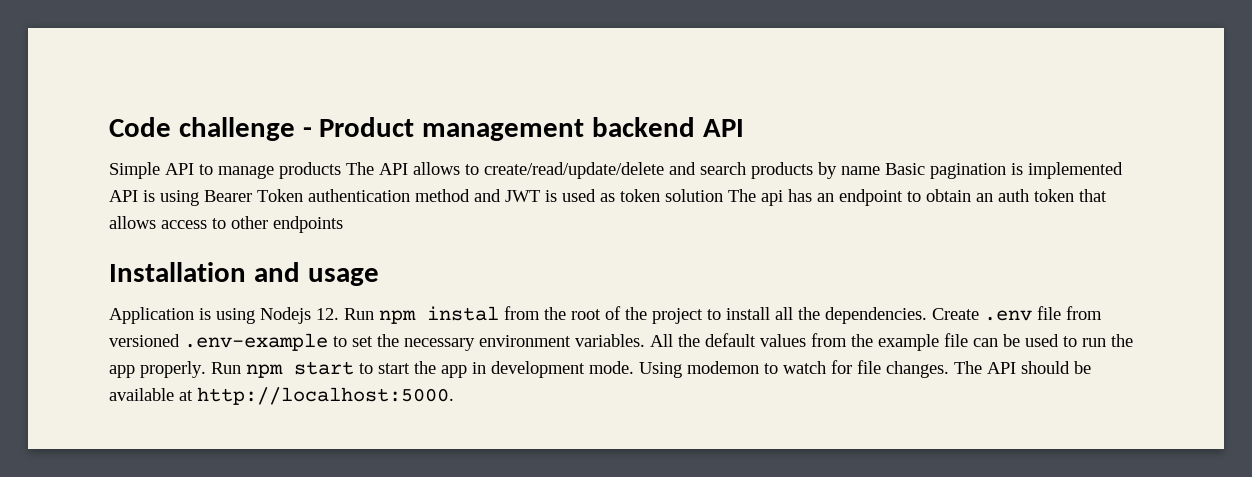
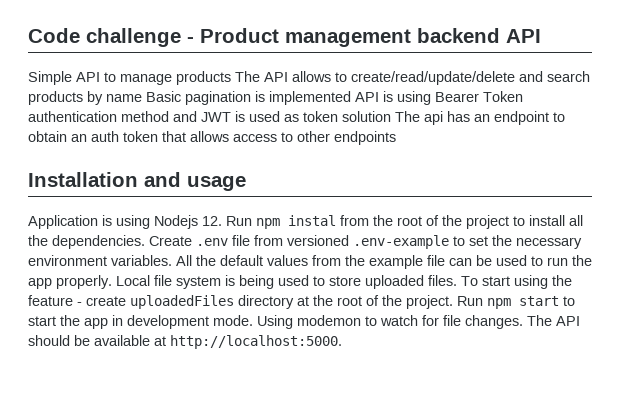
+ Local file system is being used to store uploaded files. To start using the feature - create uploadedFiles directory at the root of the project.

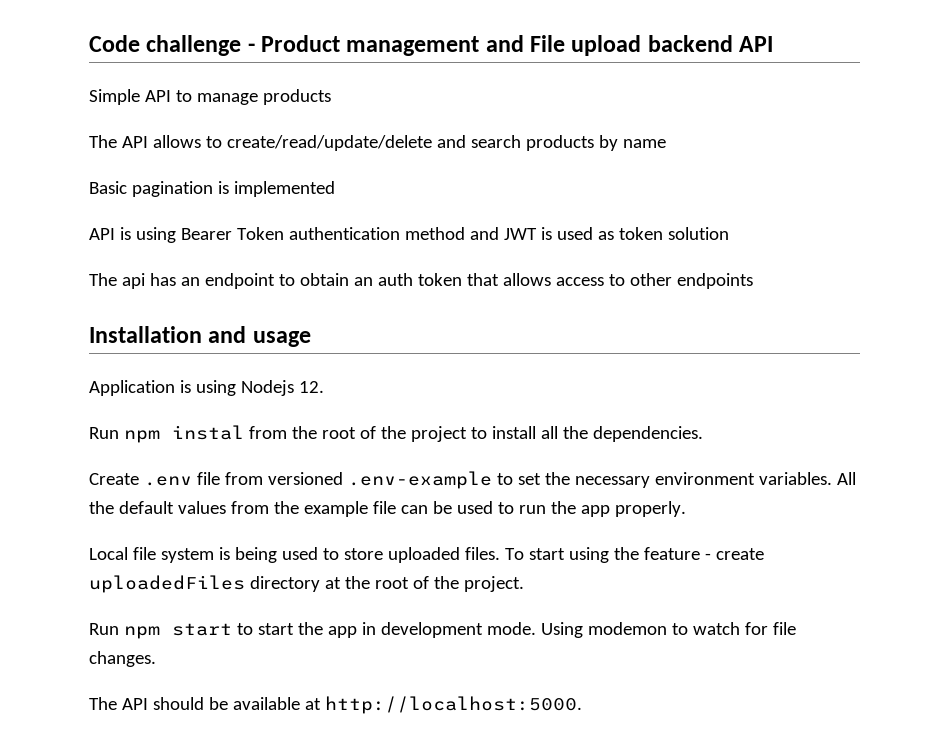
- Code challenge - Product management backend API
+ Code challenge - Product management and File upload backend API
- Simple API to manage products The API allows to create/read/update/delete and search products by name Basic pagination is implemented API is using Bearer Token authentication method and JWT is used as token solution The api has an endpoint to obtain an auth token that allows access to other endpoints
+ Simple API to manage products
+ The API allows to create/read/update/delete and search products by name
+ Basic pagination is implemented
+ API is using Bearer Token authentication method and JWT is used as token solution
+ The api has an endpoint to obtain an auth token that allows access to other endpoints
- Application is using Nodejs 12. Run npm instal from the root of the project to install all the dependencies. Create .env file from versioned .env-example to set the necessary environment variables.
+ Application is using Nodejs 12.
+ Run npm instal from the root of the project to install all the dependencies.
+ Create .env file from versioned .env-example to set the necessary environment variables.
- All the default values from the example file can be used to run the app properly. Local file system is being used to store uploaded files.
+ All the default values from the example file can be used to run the app properly.
+ Local file system is being used to store uploaded files.
- To start using the feature - create uploadedFiles directory at the root of the project. Run npm start to start the app in development mode.
+ To start using the feature - create uploadedFiles directory at the root of the project.
+ Run npm start to start the app in development mode.
- Using modemon to watch for file changes. The API should be available at http://localhost:5000.
+ Using modemon to watch for file changes.
+ The API should be available at http://localhost:5000.

